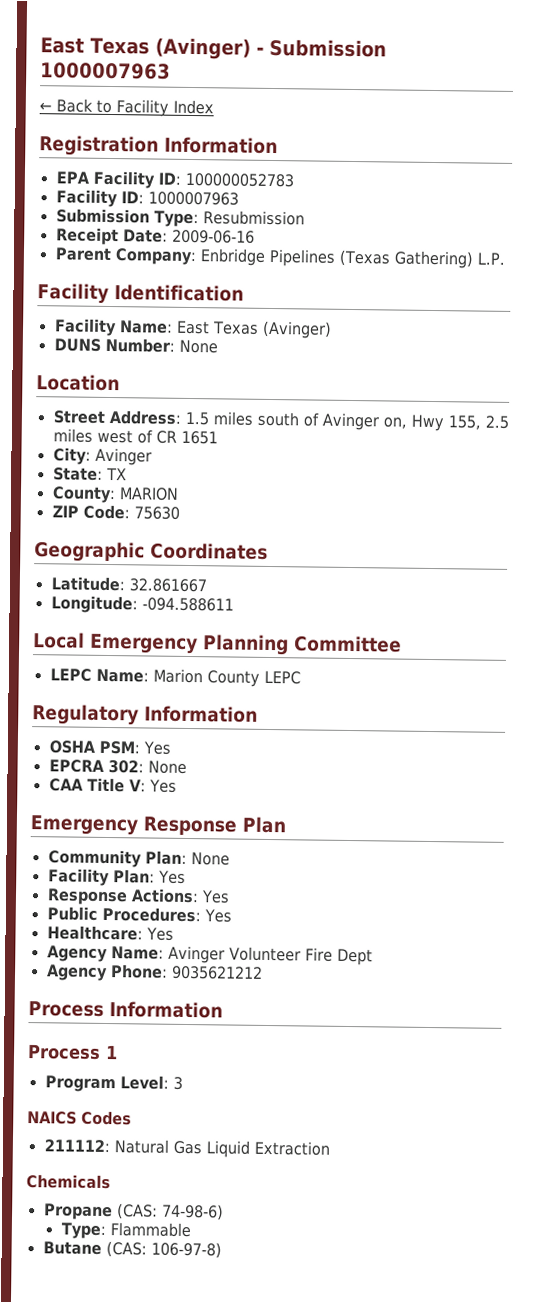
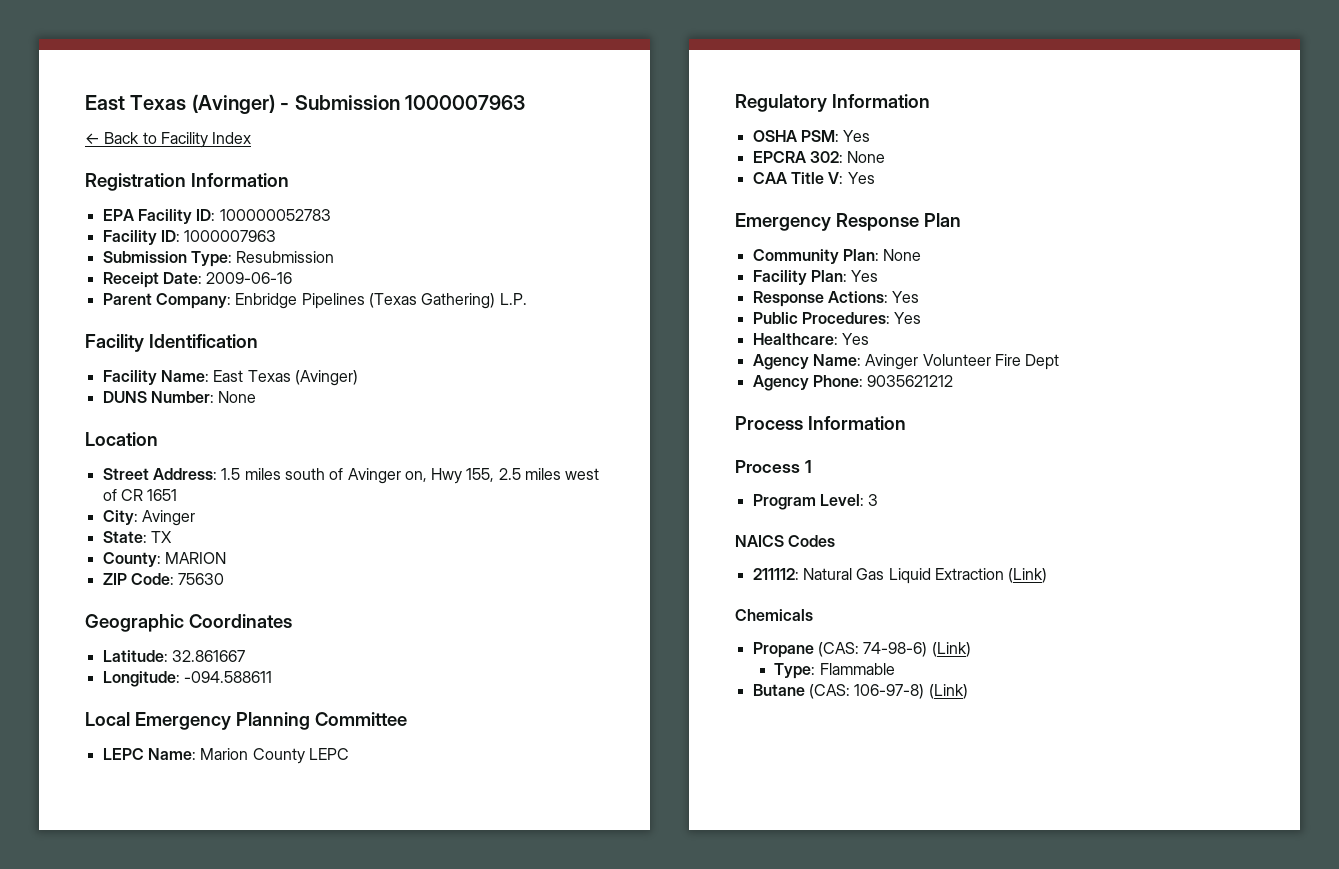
- 211112: Natural Gas Liquid Extraction
+ 211112: Natural Gas Liquid Extraction (Link)
- Propane (CAS: 74-98-6)
+ Propane (CAS: 74-98-6) (Link)
- Butane (CAS: 106-97-8)
+ Butane (CAS: 106-97-8) (Link)

